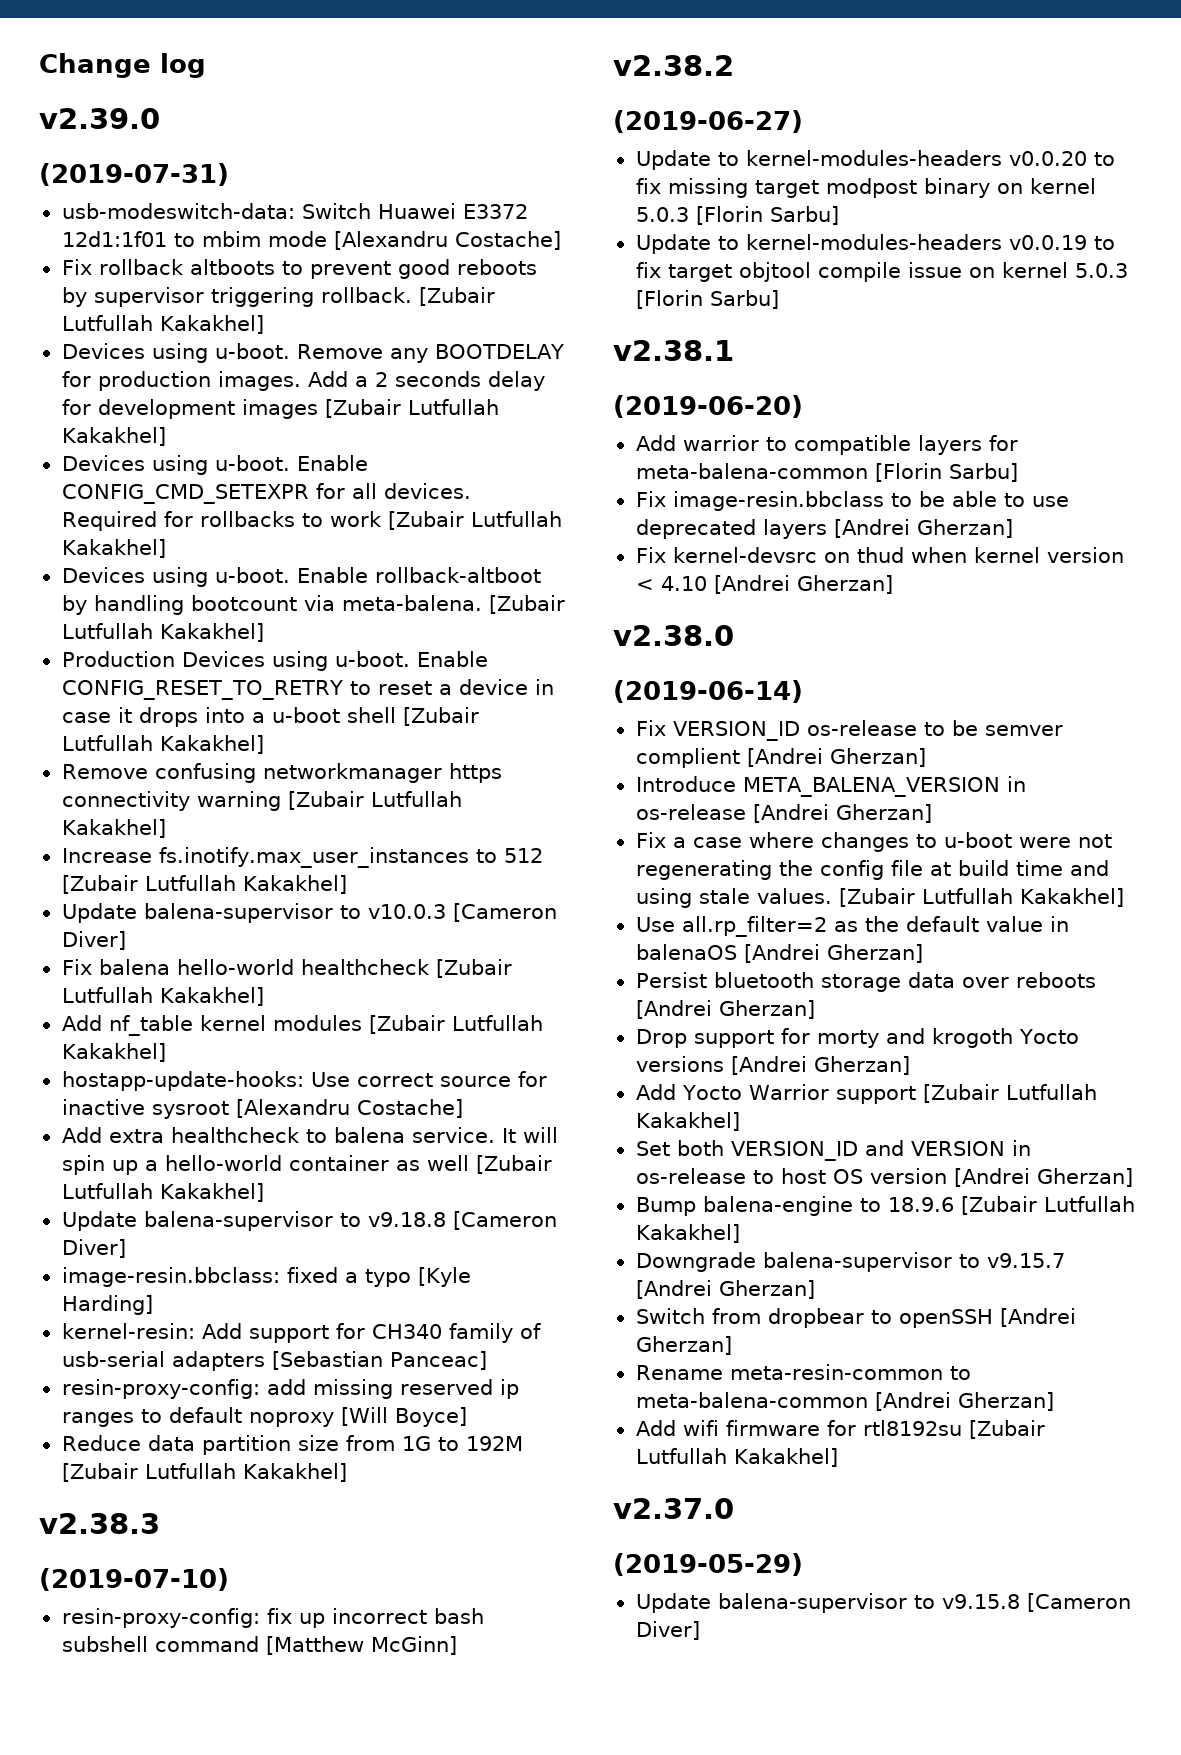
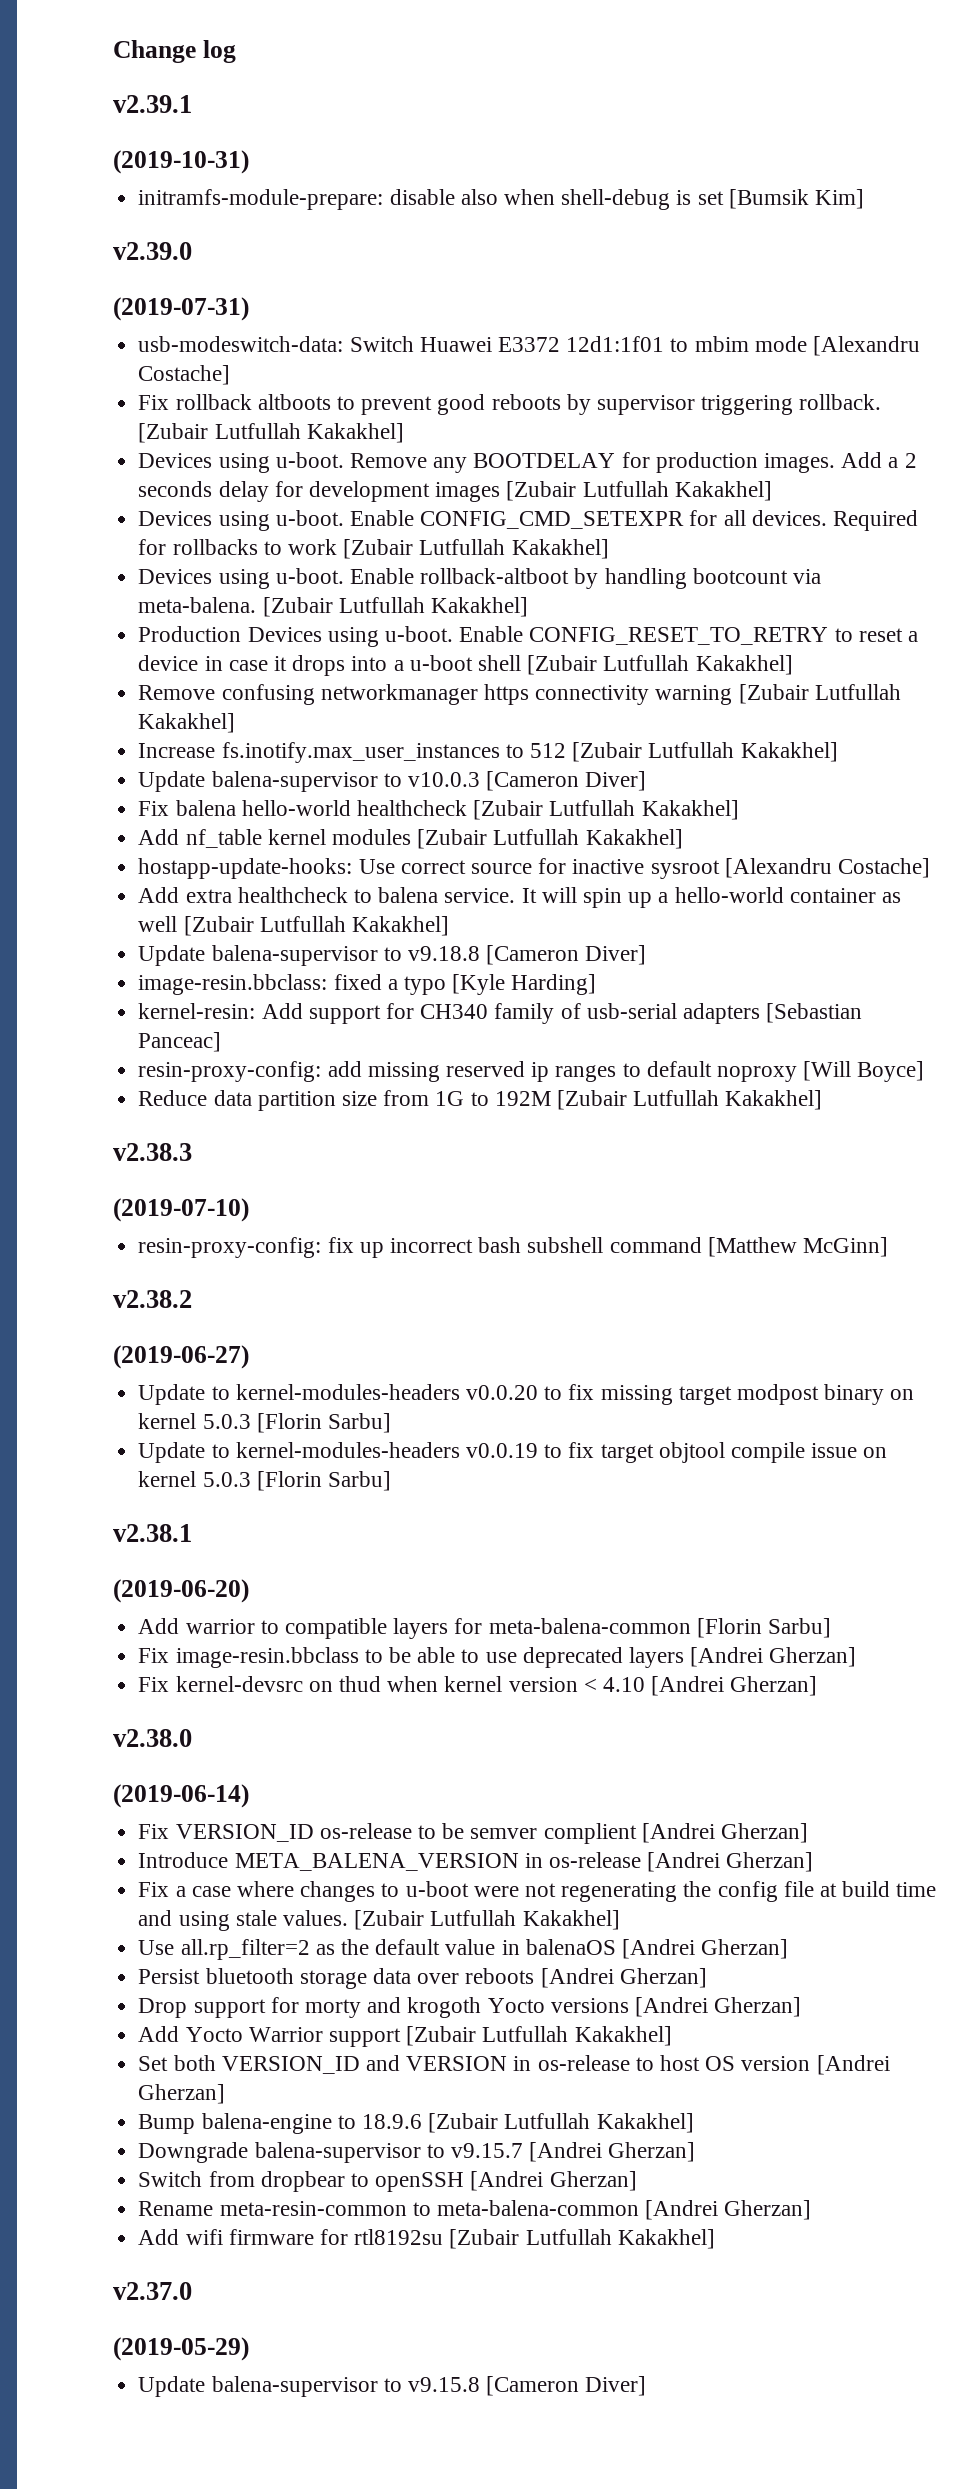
+ v2.39.1
+ (2019-10-31)
+ initramfs-module-prepare: disable also when shell-debug is set [Bumsik Kim]

